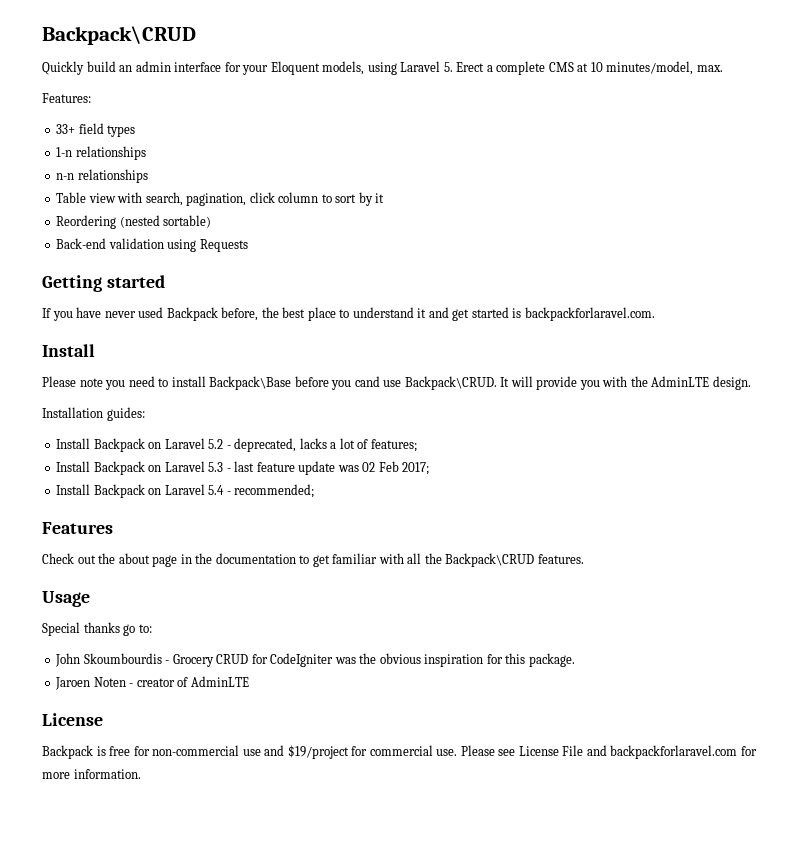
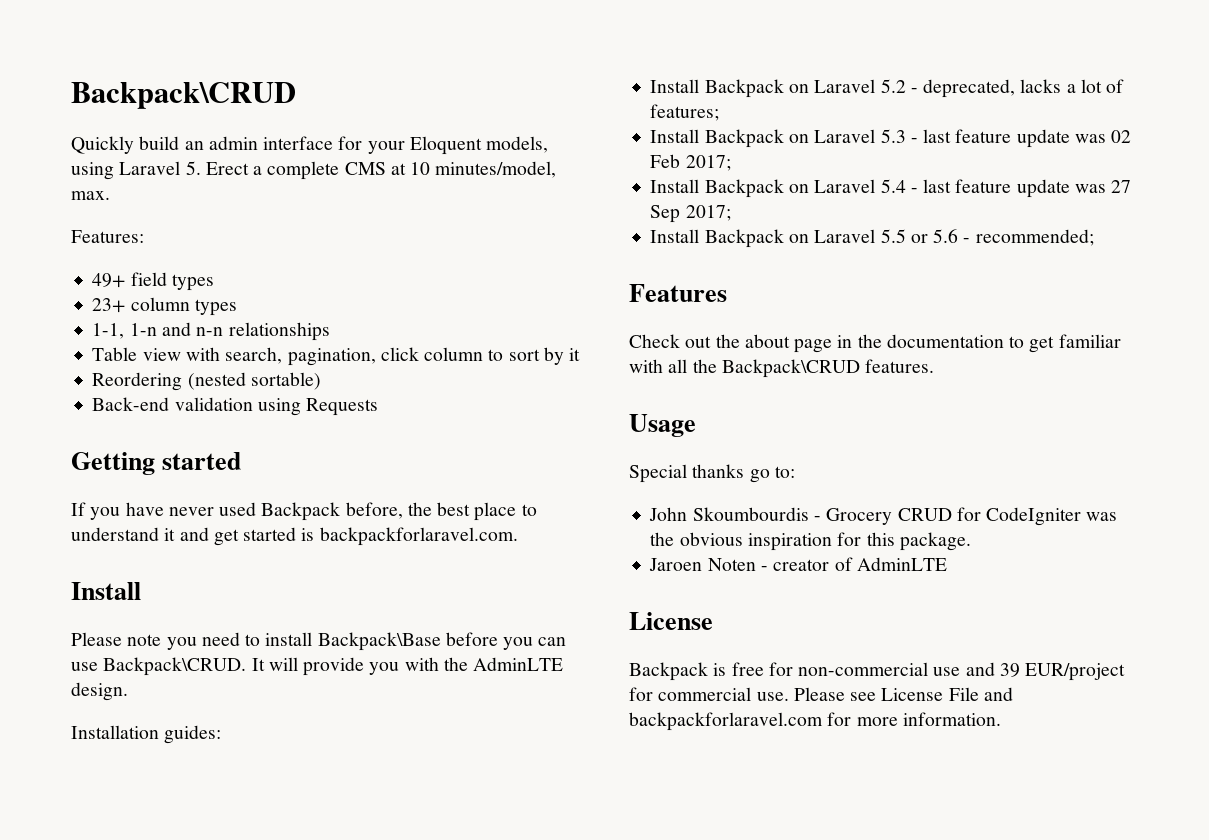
- 33+ field types
+ 49+ field types
- 1-n relationships
- n-n relationships
+ 23+ column types
+ 1-1, 1-n and n-n relationships
- Please note you need to install Backpack\Base before you cand use Backpack\CRUD.
+ Please note you need to install Backpack\Base before you can use Backpack\CRUD.
- Install Backpack on Laravel 5.4 - recommended;
+ Install Backpack on Laravel 5.4 - last feature update was 27 Sep 2017;
+ Install Backpack on Laravel 5.5 or 5.6 - recommended;
- Backpack is free for non-commercial use and $19/project for commercial use.
+ Backpack is free for non-commercial use and 39 EUR/project for commercial use.

